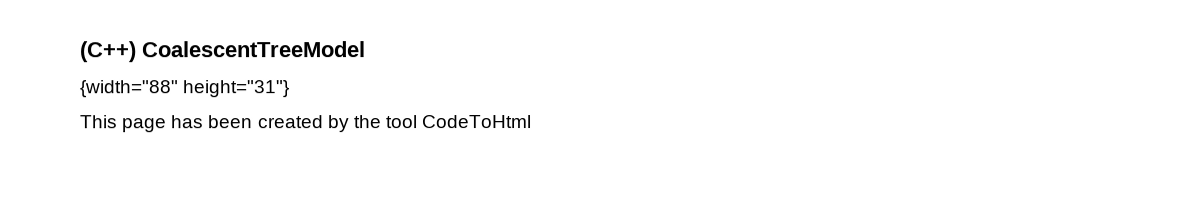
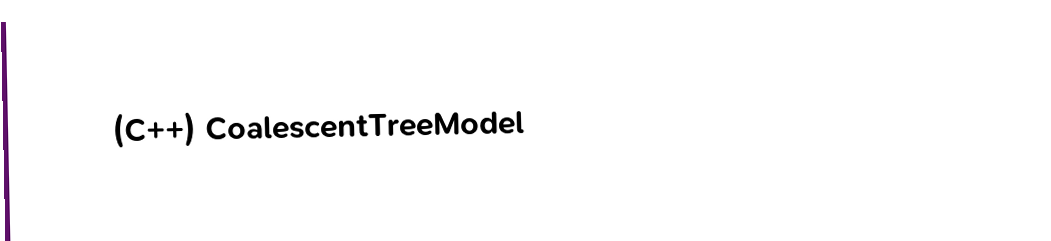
- {width="88" height="31"}
- This page has been created by the tool CodeToHtml

